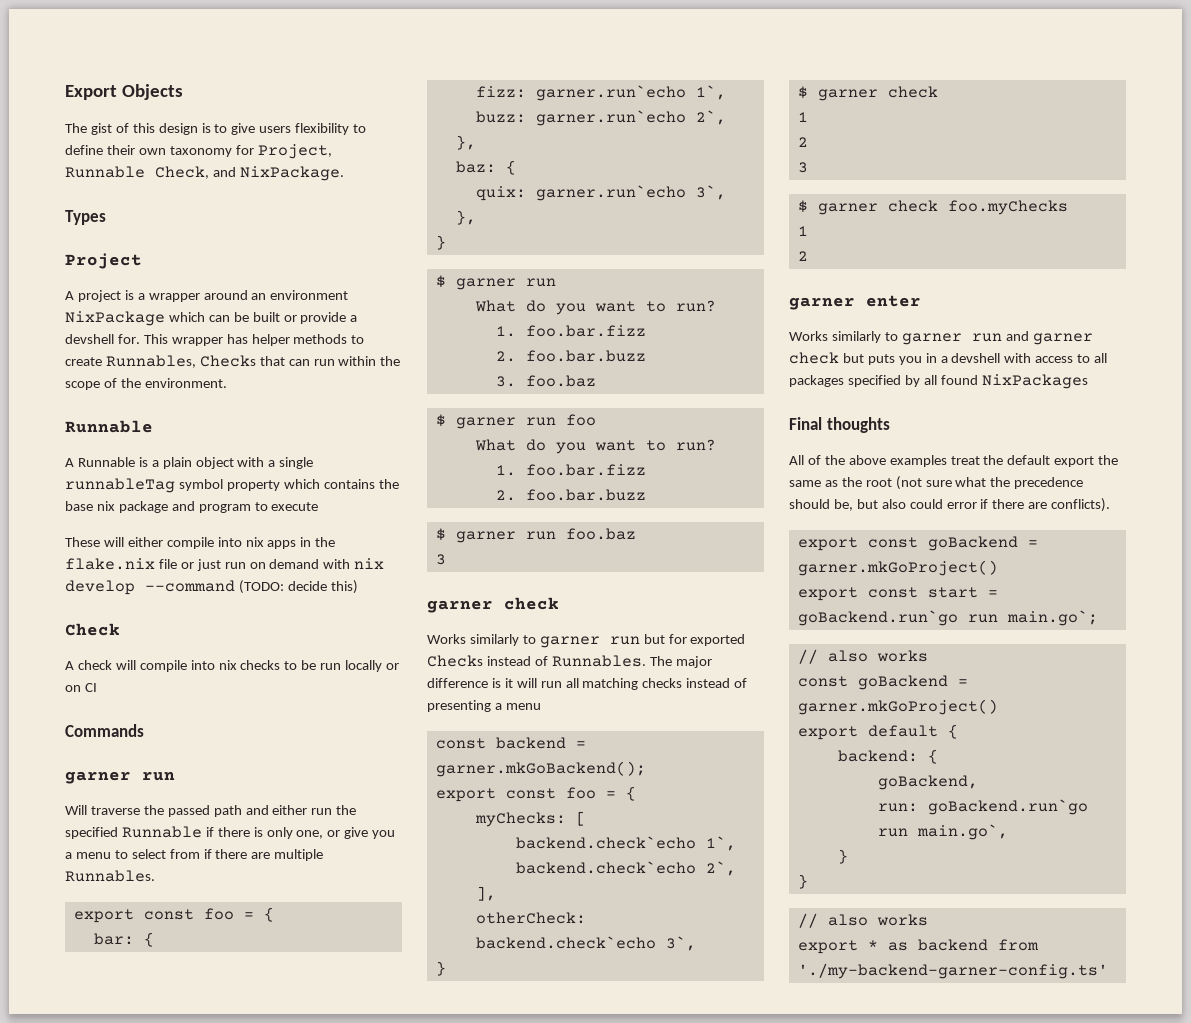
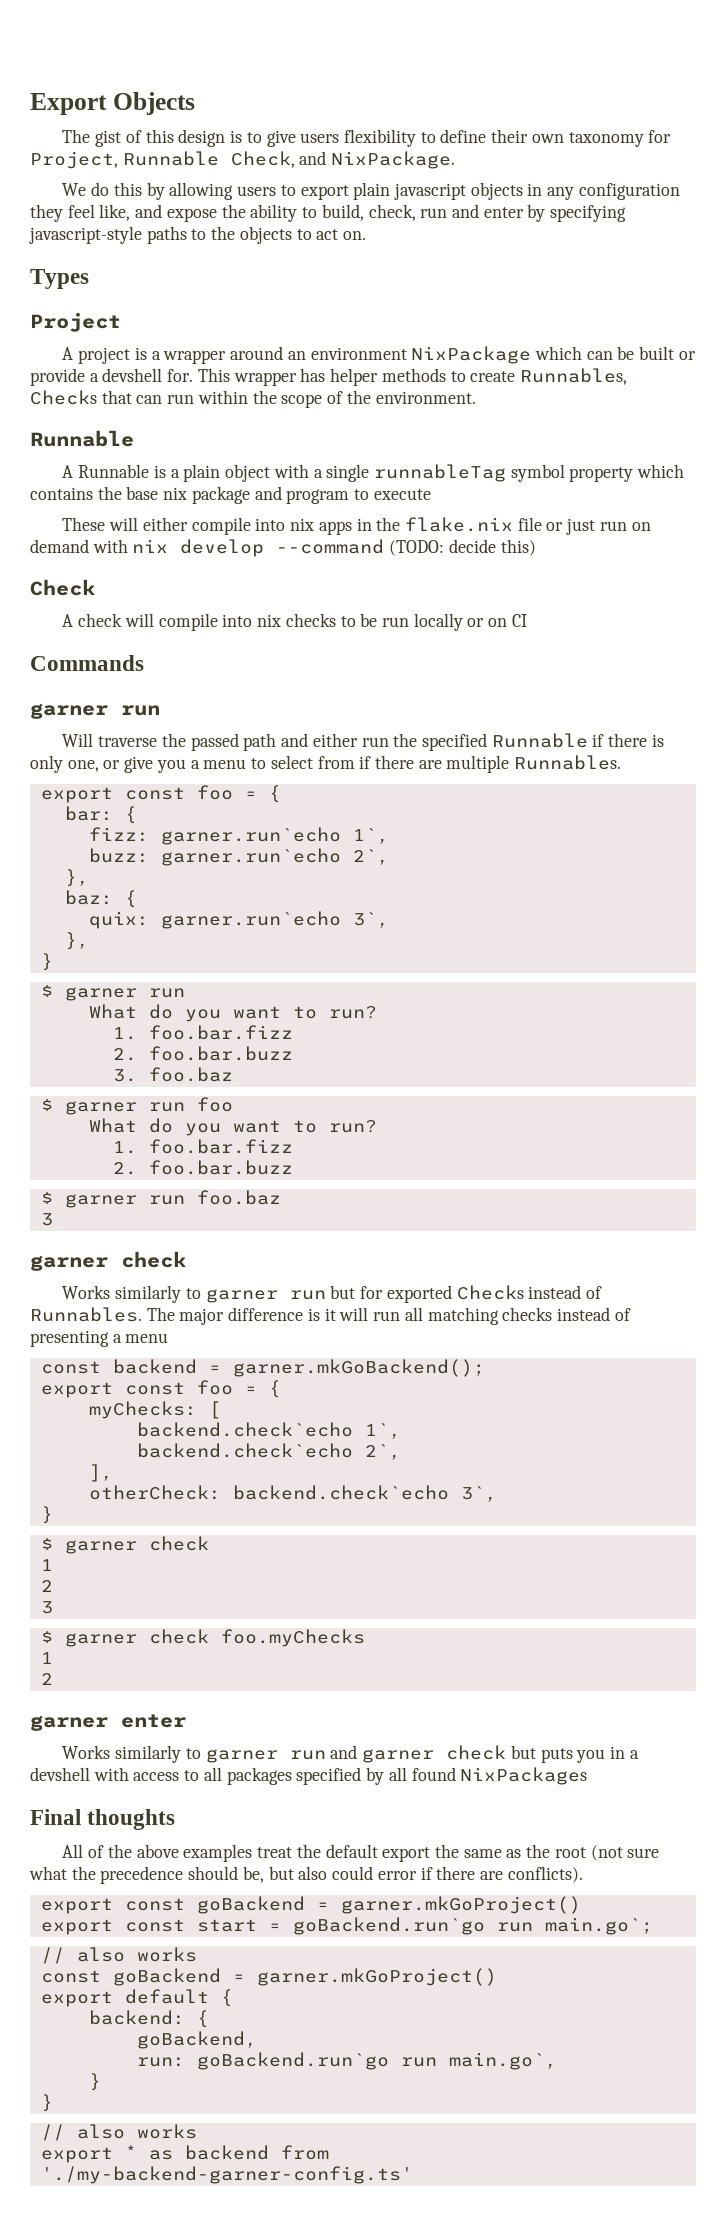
+ We do this by allowing users to export plain javascript objects in any configuration they feel like, and expose the ability to build, check, run and enter by specifying javascript-style paths to the objects to act on.

